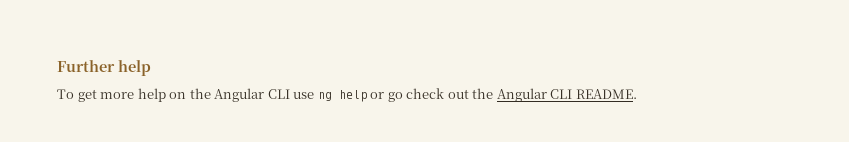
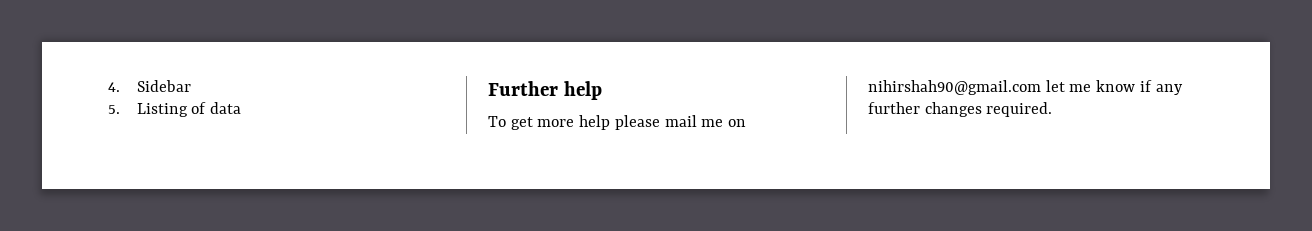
+ 4. Sidebar
+ 5. Listing of data
- To get more help on the Angular CLI use ng help or go check out the Angular CLI README.
+ To get more help please mail me on nihirshah90@gmail.com let me know if any further changes required.

